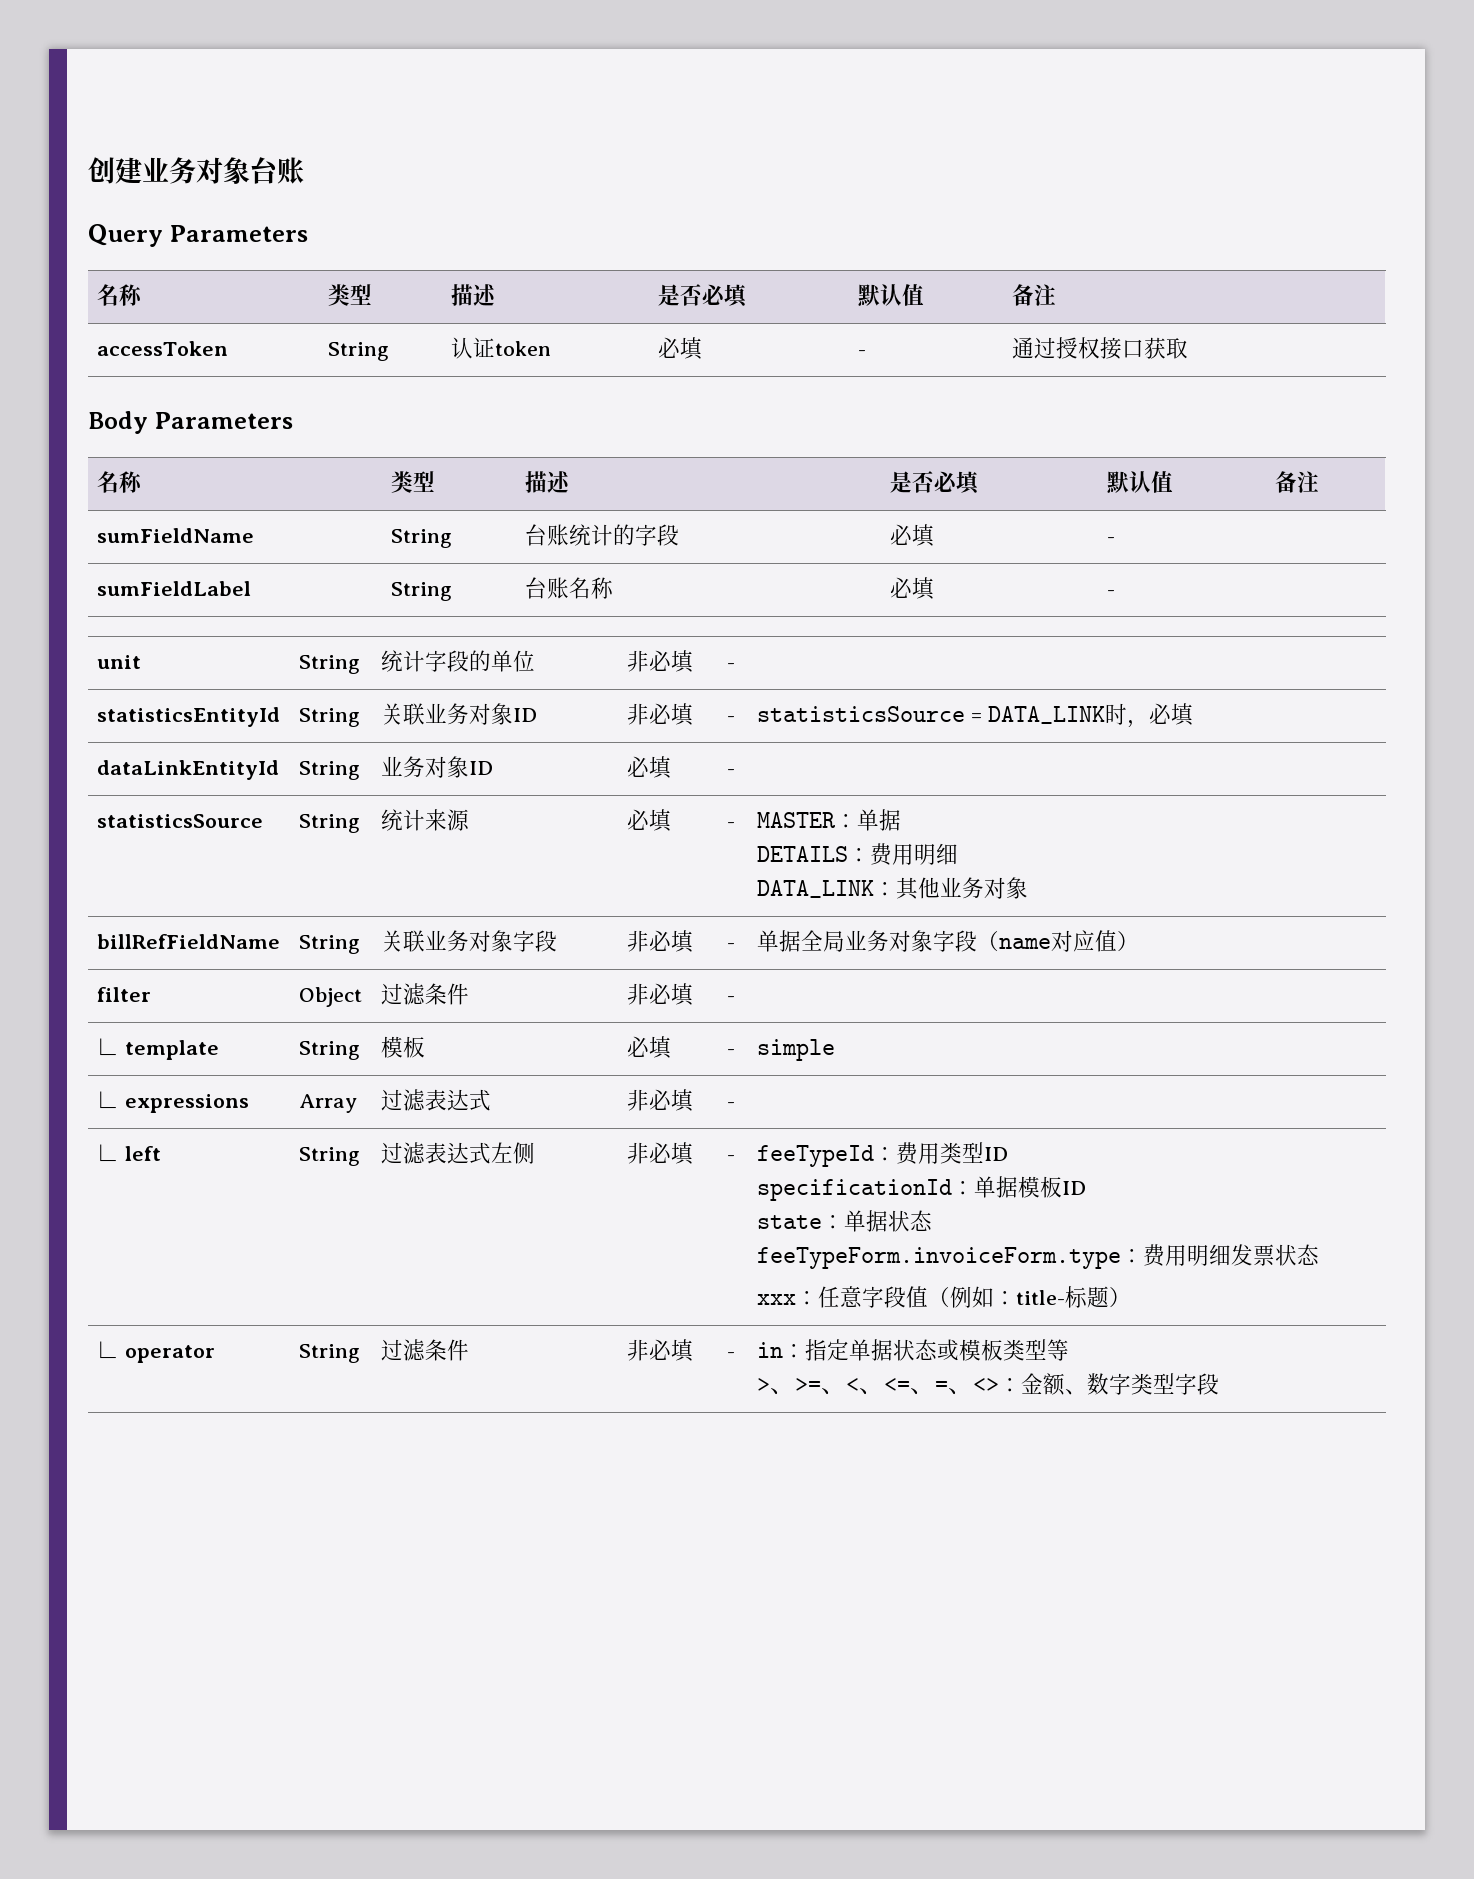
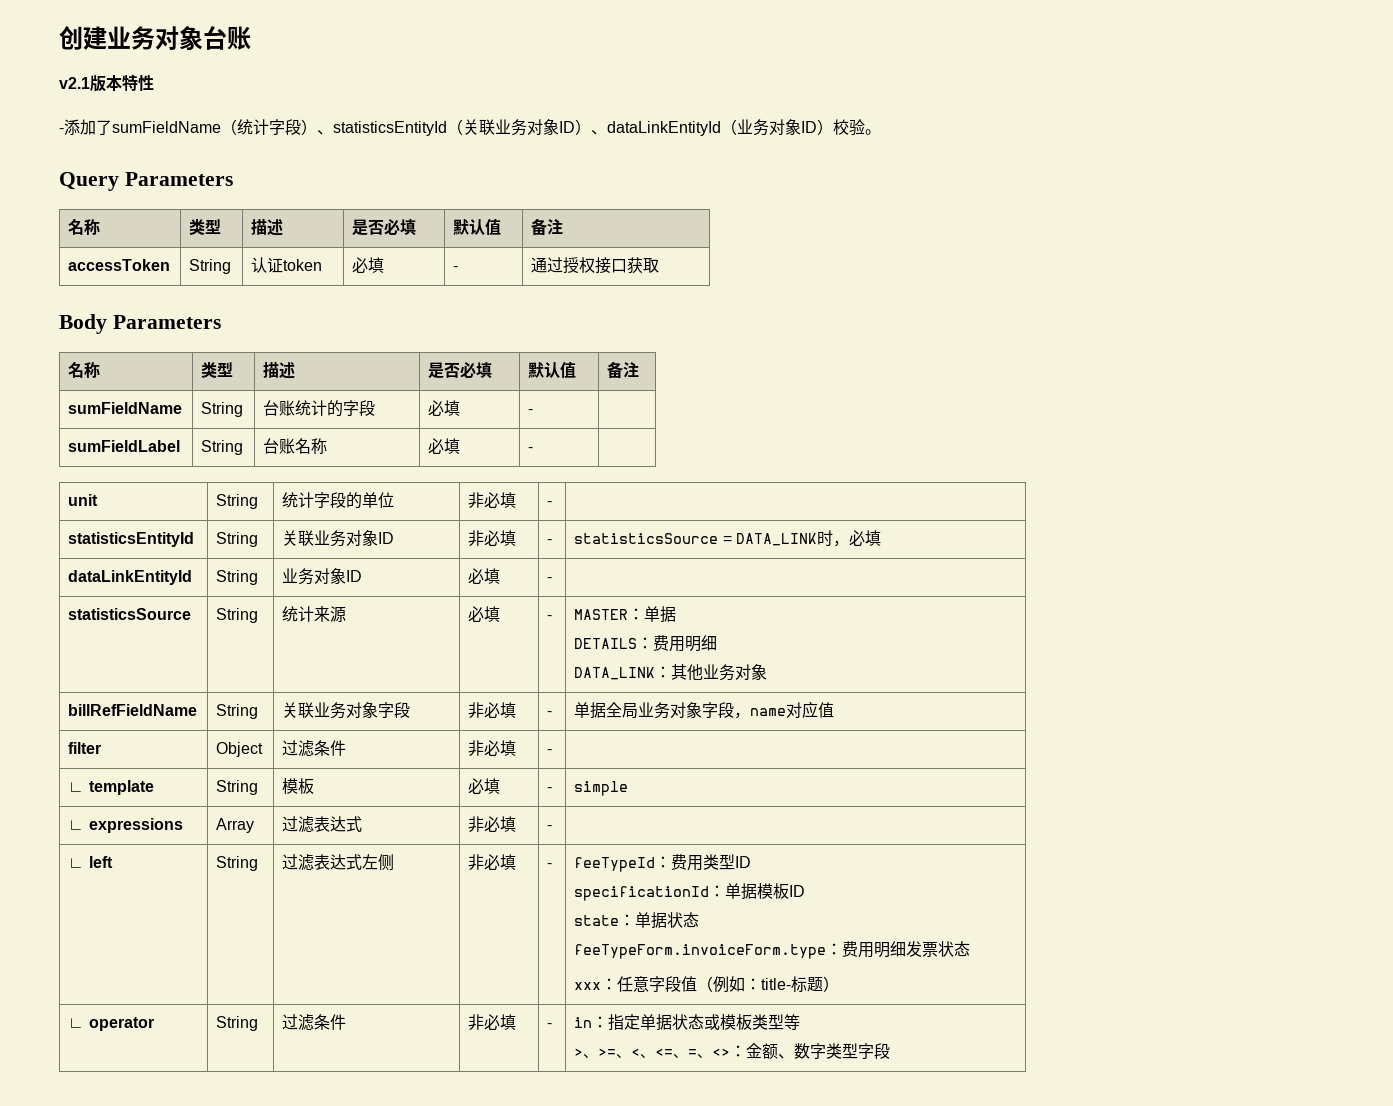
+ v2.1版本特性
+ -添加了sumFieldName（统计字段）、statisticsEntityId（关联业务对象ID）、dataLinkEntityId（业务对象ID）校验。
- billRefFieldName | String | 关联业务对象字段 | 非必填 | - | 单据全局业务对象字段（name对应值）
+ billRefFieldName | String | 关联业务对象字段 | 非必填 | - | 单据全局业务对象字段，name对应值

